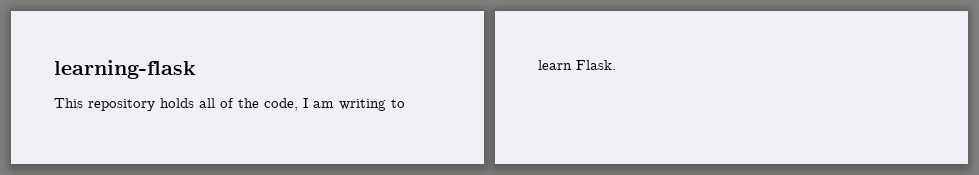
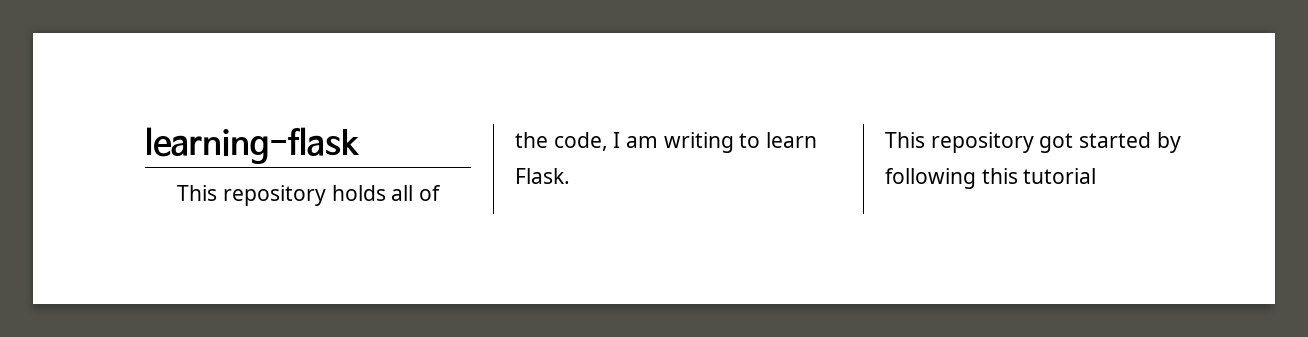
+ This repository got started by following this tutorial

